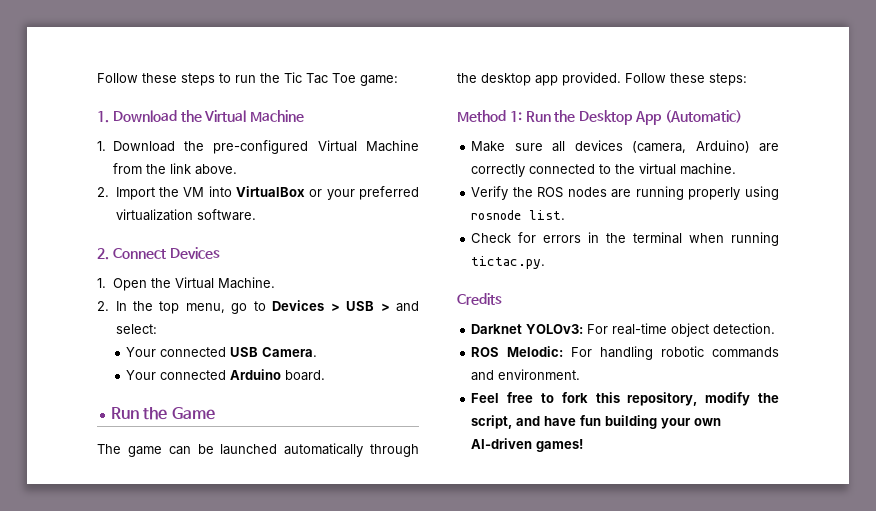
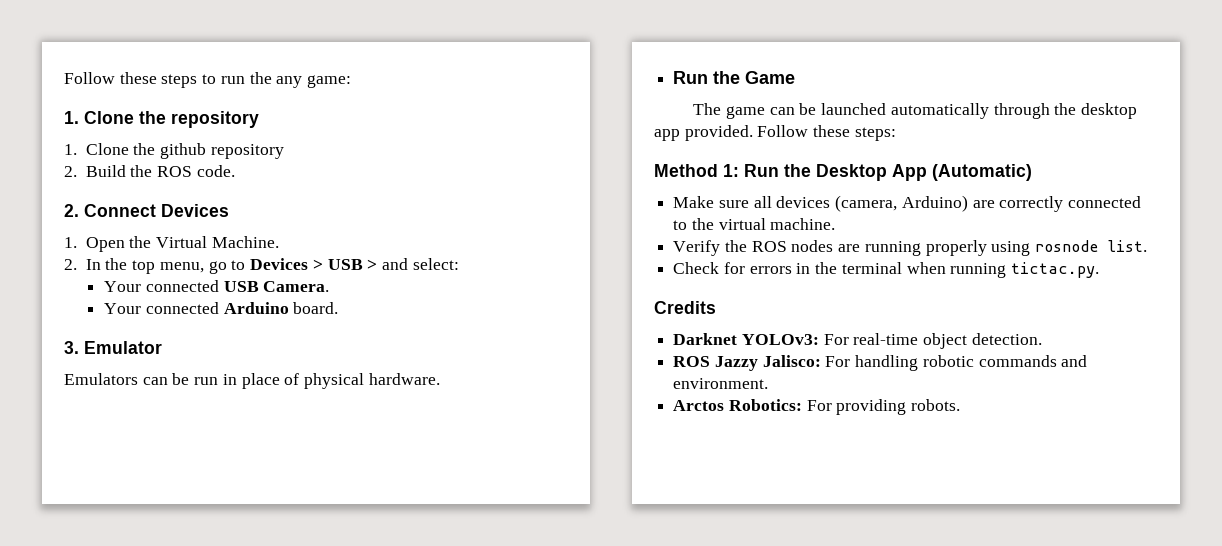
- Follow these steps to run the Tic Tac Toe game:
+ Follow these steps to run the any game:
- 1. Download the Virtual Machine
- 1. Download the pre-configured Virtual Machine from the link above.
- 2. Import the VM into VirtualBox or your preferred virtualization software.
+ 1. Clone the repository
+ 1. Clone the github repository
+ 2. Build the ROS code.
+ 3. Emulator
+ Emulators can be run in place of physical hardware.
- ROS Melodic: For handling robotic commands and environment.
+ ROS Jazzy Jalisco: For handling robotic commands and environment.
- Feel free to fork this repository, modify the script, and have fun building your own AI-driven games!
+ Arctos Robotics: For providing robots.

